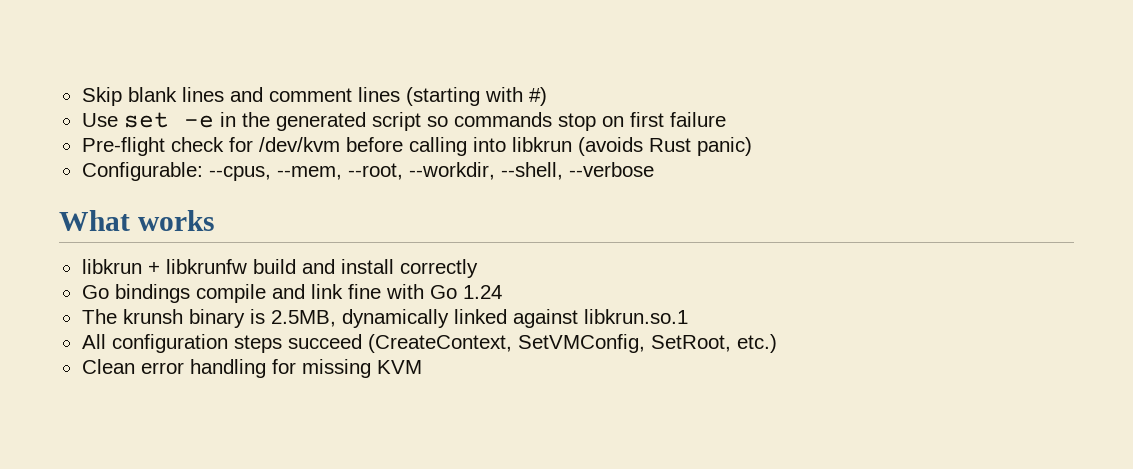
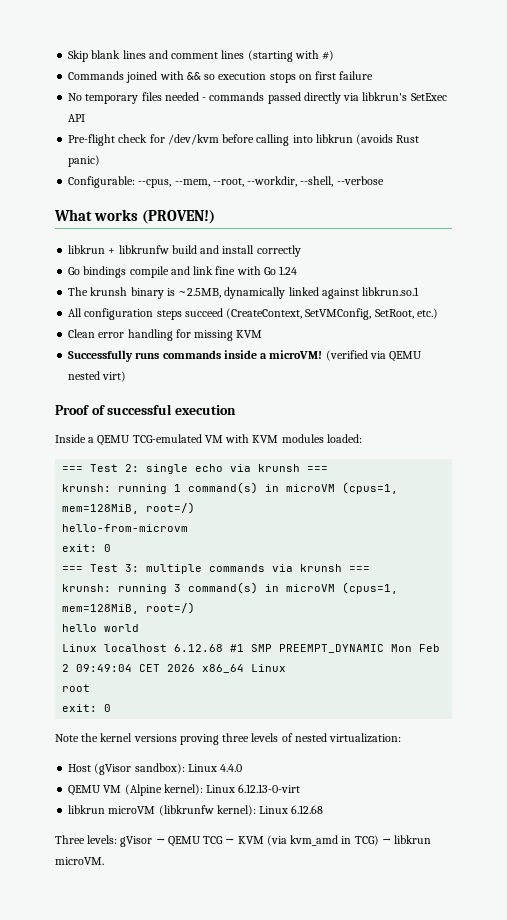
- Use set -e in the generated script so commands stop on first failure
+ Commands joined with && so execution stops on first failure
+ No temporary files needed - commands passed directly via libkrun's SetExec API
- What works
+ What works (PROVEN!)
- The krunsh binary is 2.5MB, dynamically linked against libkrun.so.1
+ The krunsh binary is ~2.5MB, dynamically linked against libkrun.so.1
+ Successfully runs commands inside a microVM! (verified via QEMU nested virt)
+ Proof of successful execution
+ Inside a QEMU TCG-emulated VM with KVM modules loaded:
+ === Test 2: single echo via krunsh ===
+ krunsh: running 1 command(s) in microVM (cpus=1, mem=128MiB, root=/)
+ hello-from-microvm
+ exit: 0
+ === Test 3: multiple commands via krunsh ===
+ krunsh: running 3 command(s) in microVM (cpus=1, mem=128MiB, root=/)
+ hello world
+ Linux localhost 6.12.68 #1 SMP PREEMPT_DYNAMIC Mon Feb 2 09:49:04 CET 2026 x86_64 Linux
+ root
+ exit: 0
+ Note the kernel versions proving three levels of nested virtualization:
+ Host (gVisor sandbox): Linux 4.4.0
+ QEMU VM (Alpine kernel): Linux 6.12.13-0-virt
+ libkrun microVM (libkrunfw kernel): Linux 6.12.68
+ Three levels: gVisor → QEMU TCG → KVM (via kvm_amd in TCG) → libkrun microVM.

